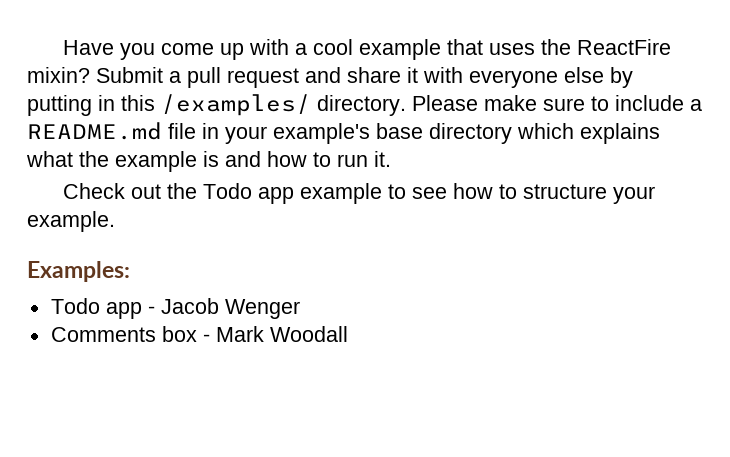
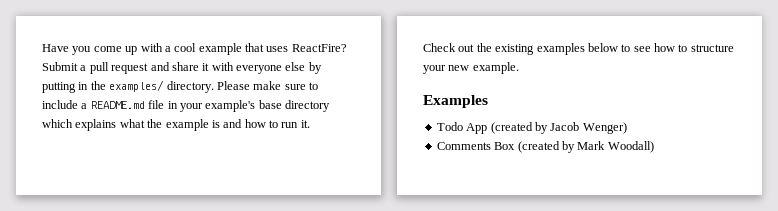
- Have you come up with a cool example that uses the ReactFire mixin?
+ Have you come up with a cool example that uses ReactFire?
- Submit a pull request and share it with everyone else by putting in this /examples/ directory.
+ Submit a pull request and share it with everyone else by putting in the examples/ directory.
- Check out the Todo app example to see how to structure your example.
+ Check out the existing examples below to see how to structure your new example.
- Examples:
- Todo app - Jacob Wenger
- Comments box - Mark Woodall
+ Examples
+ Todo App (created by Jacob Wenger)
+ Comments Box (created by Mark Woodall)

